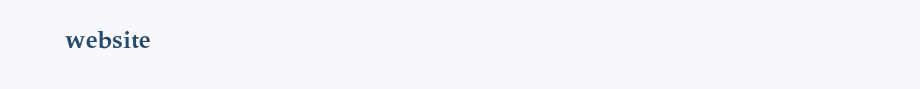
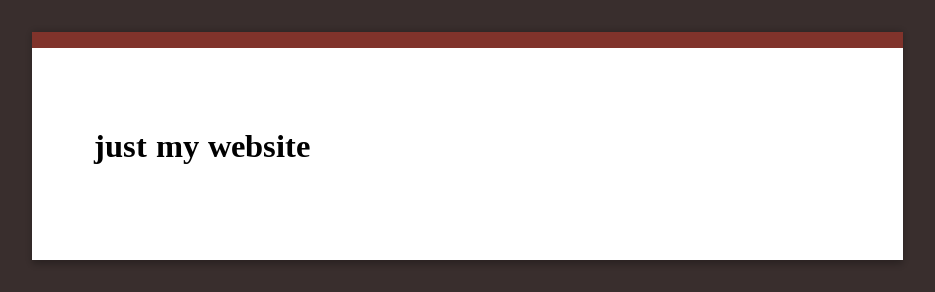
- website
+ just my website

